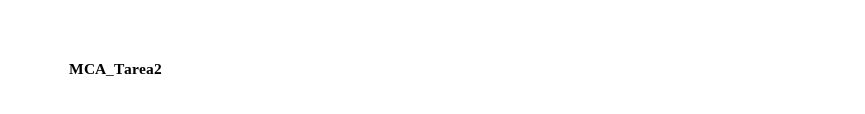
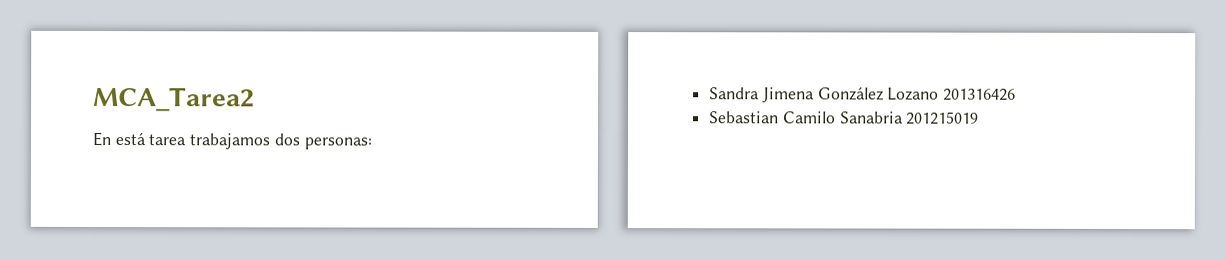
+ En está tarea trabajamos dos personas:
+ Sandra Jimena González Lozano 201316426
+ Sebastian Camilo Sanabria 201215019

